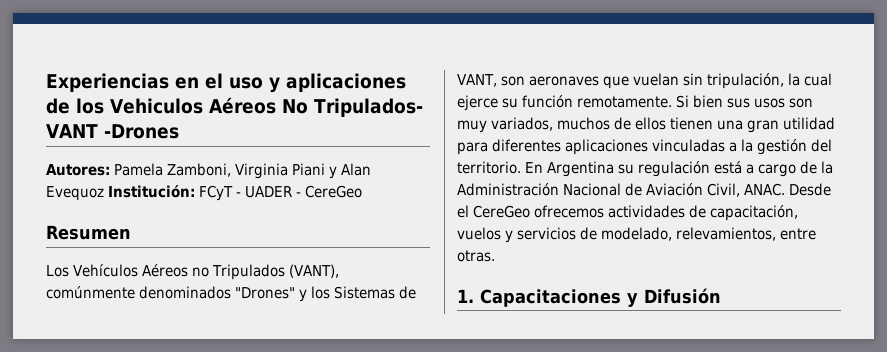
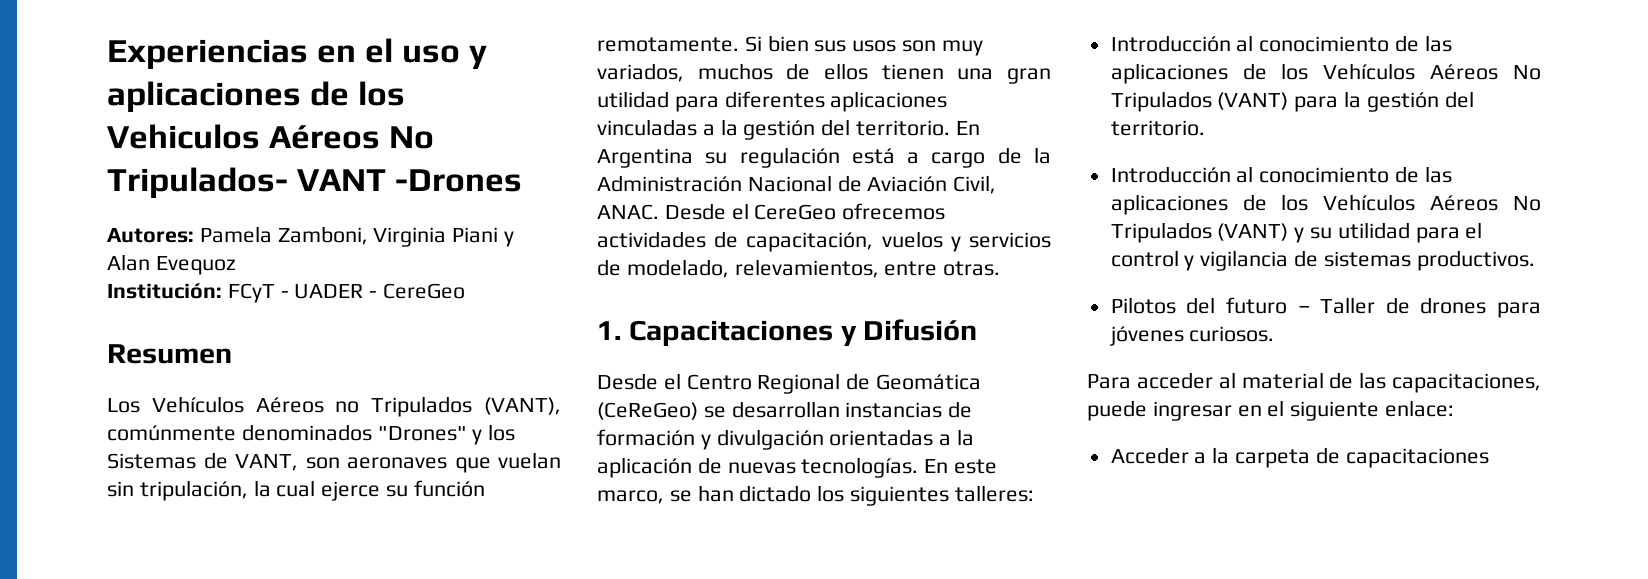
- Autores: Pamela Zamboni, Virginia Piani y Alan Evequoz Institución: FCyT - UADER - CereGeo
+ Autores: Pamela Zamboni, Virginia Piani y Alan Evequoz
+ Institución: FCyT - UADER - CereGeo
+ Desde el Centro Regional de Geomática (CeReGeo) se desarrollan instancias de formación y divulgación orientadas a la aplicación de nuevas tecnologías. En este marco, se han dictado los siguientes talleres:
+ Introducción al conocimiento de las aplicaciones de los Vehículos Aéreos No Tripulados (VANT) para la gestión del territorio.
+ Introducción al conocimiento de las aplicaciones de los Vehículos Aéreos No Tripulados (VANT) y su utilidad para el control y vigilancia de sistemas productivos.
+ Pilotos del futuro – Taller de drones para jóvenes curiosos.
+ Para acceder al material de las capacitaciones, puede ingresar en el siguiente enlace:
+ Acceder a la carpeta de capacitaciones

